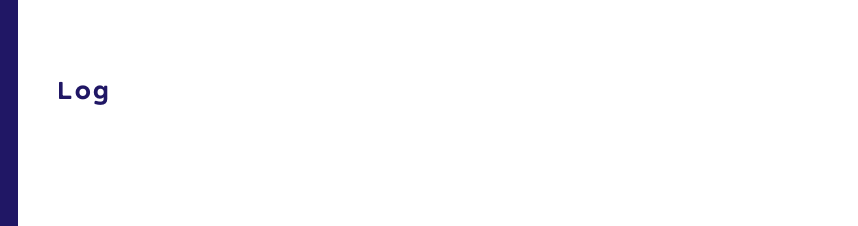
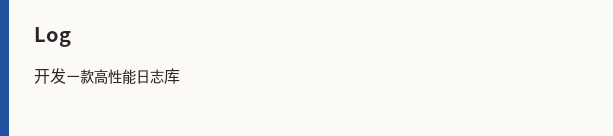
+ 开发一款高性能日志库

